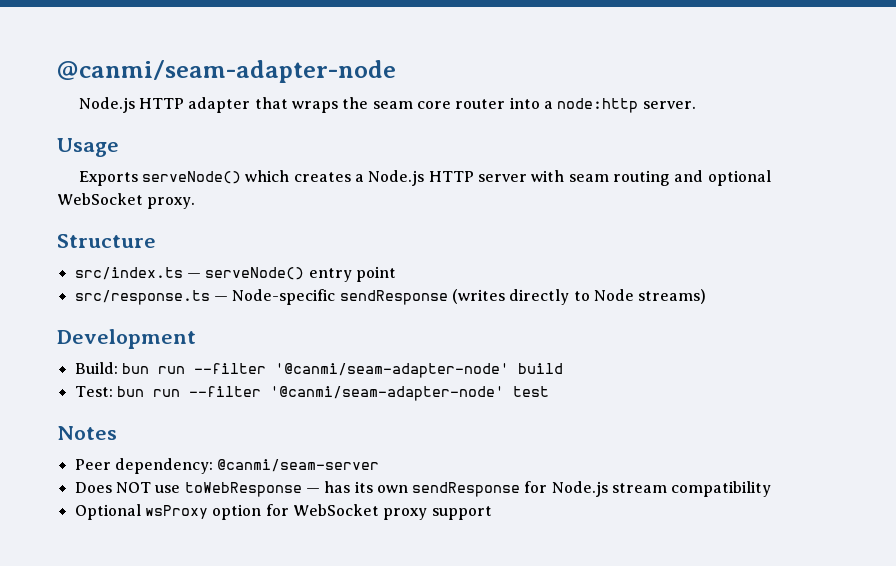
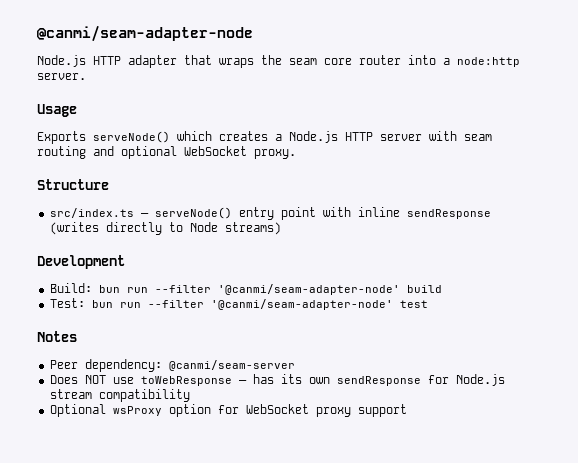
- src/index.ts — serveNode() entry point
- src/response.ts — Node-specific sendResponse (writes directly to Node streams)
+ src/index.ts — serveNode() entry point with inline sendResponse (writes directly to Node streams)

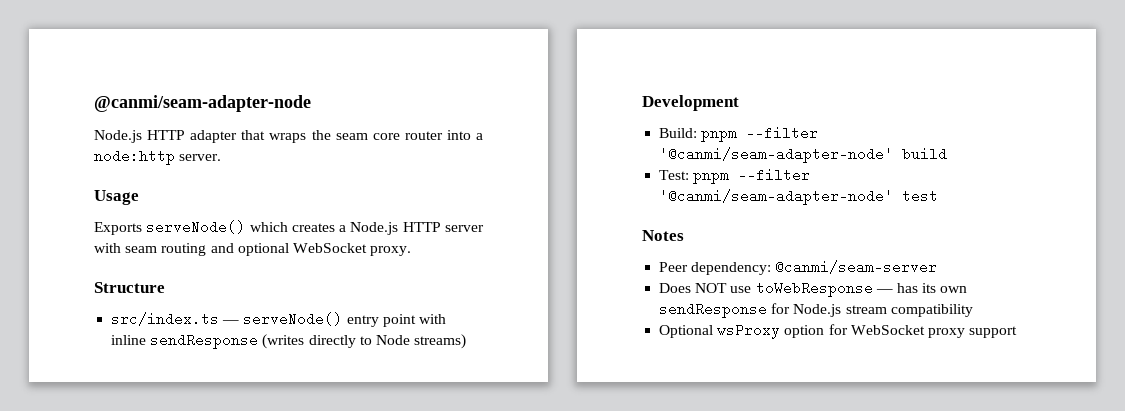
- Build: bun run --filter '@canmi/seam-adapter-node' build
+ Build: pnpm --filter '@canmi/seam-adapter-node' build
- Test: bun run --filter '@canmi/seam-adapter-node' test
+ Test: pnpm --filter '@canmi/seam-adapter-node' test

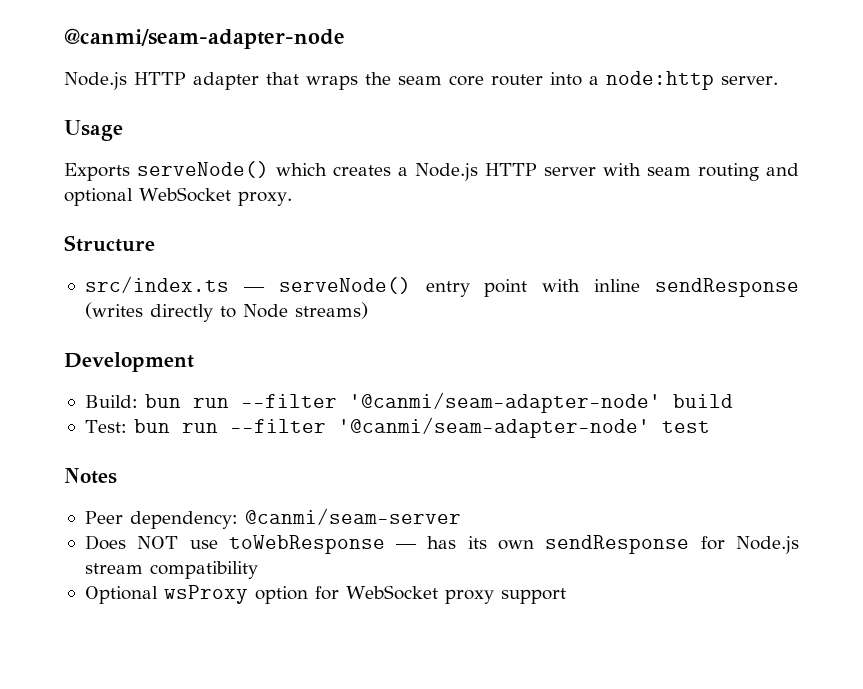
- Build: pnpm --filter '@canmi/seam-adapter-node' build
+ Build: bun run --filter '@canmi/seam-adapter-node' build
- Test: pnpm --filter '@canmi/seam-adapter-node' test
+ Test: bun run --filter '@canmi/seam-adapter-node' test

